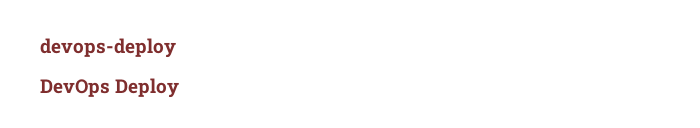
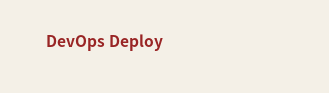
- devops-deploy

